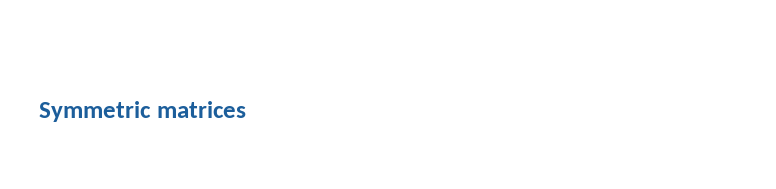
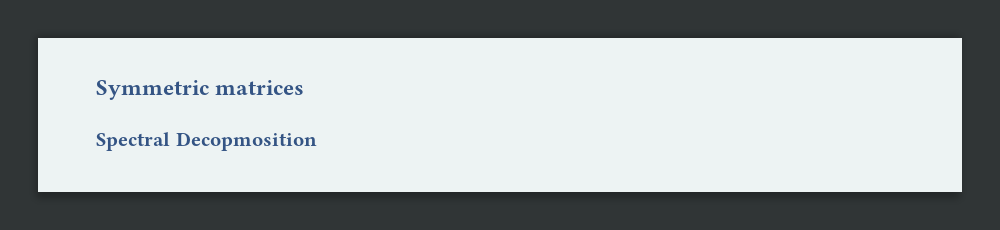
+ Spectral Decopmosition

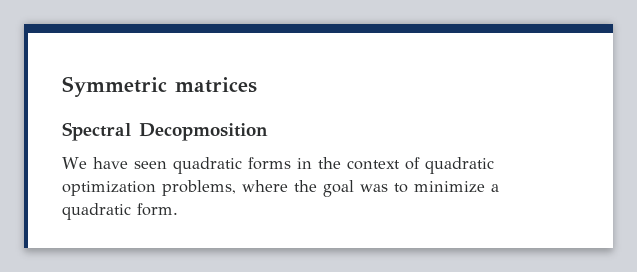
+ We have seen quadratic forms in the context of quadratic optimization problems, where the goal was to minimize a quadratic form.

